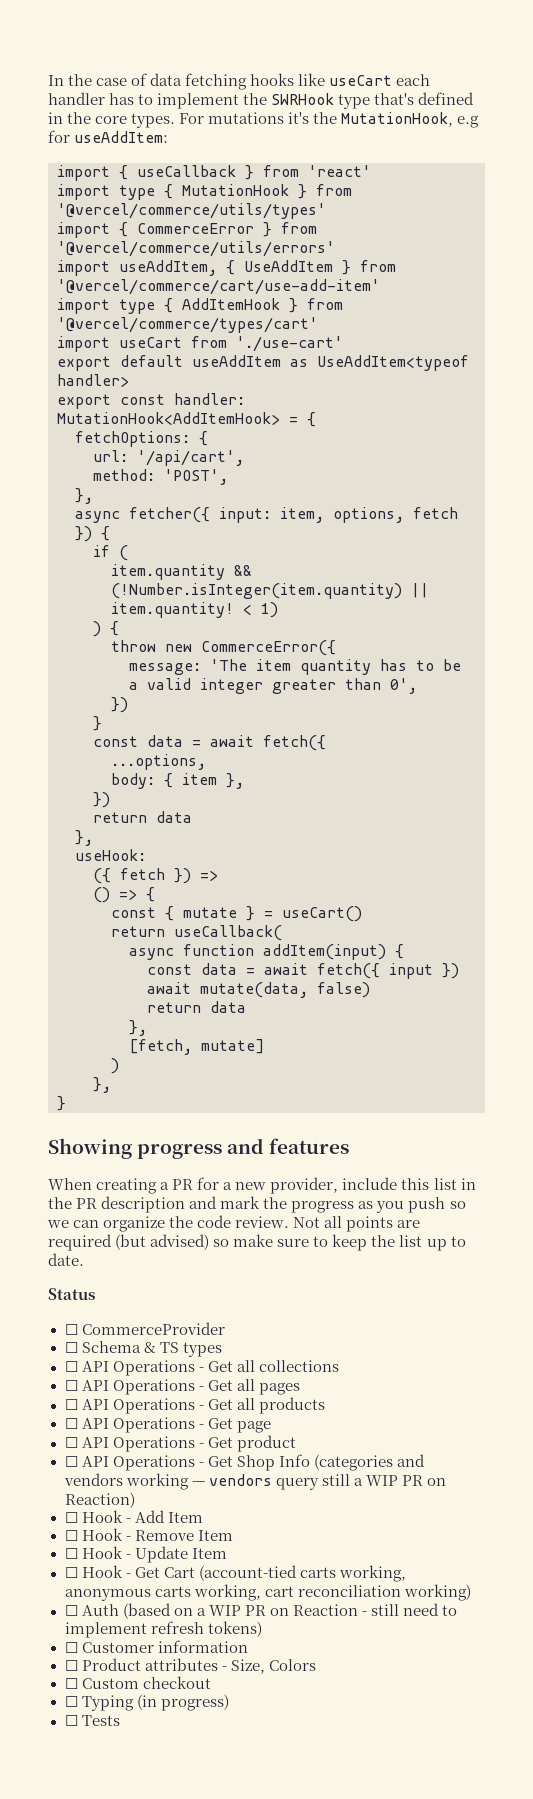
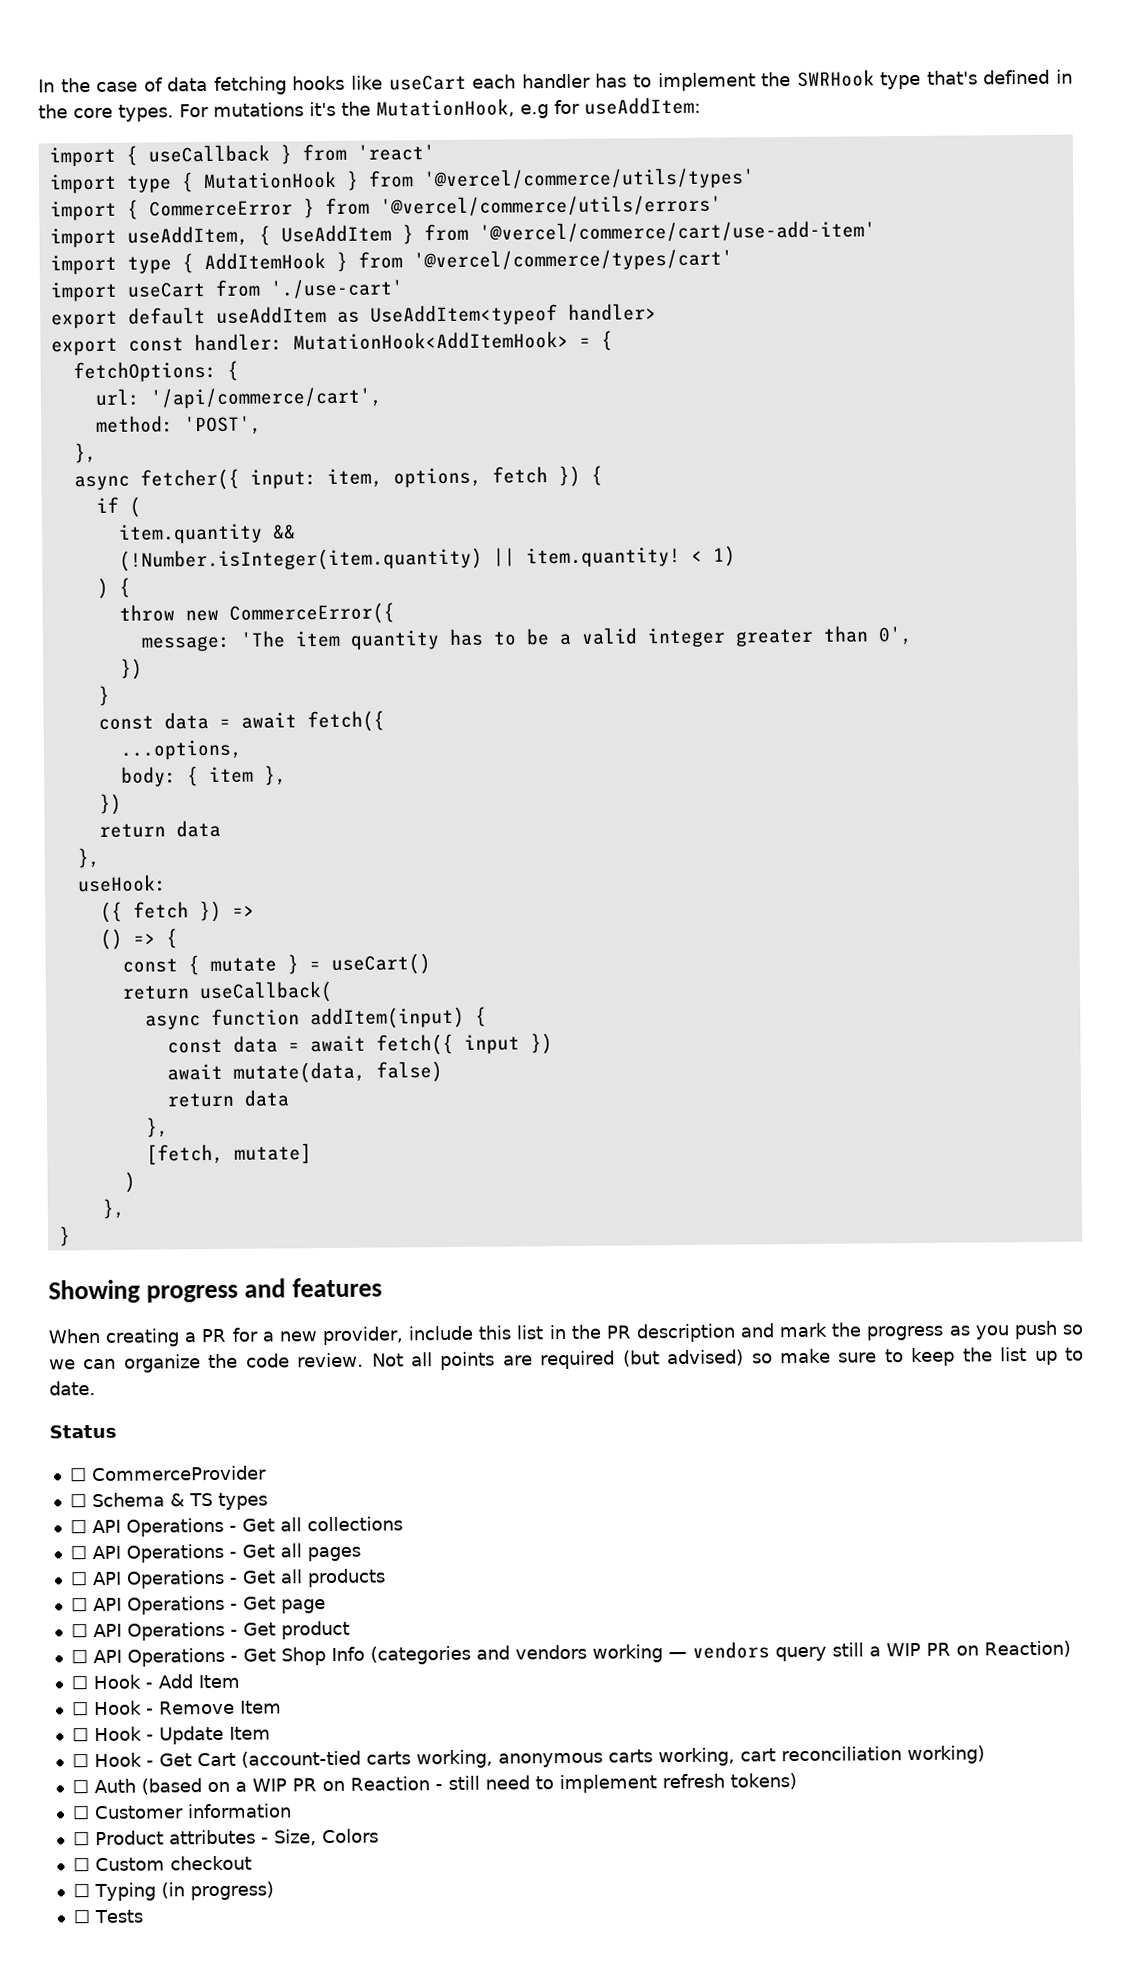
- url: '/api/cart',
+ url: '/api/commerce/cart',

